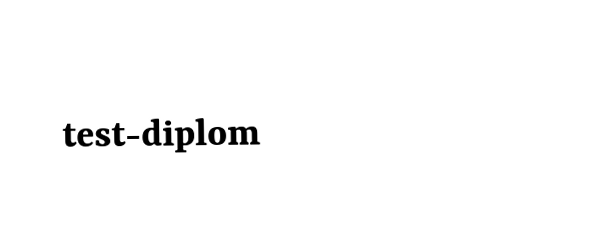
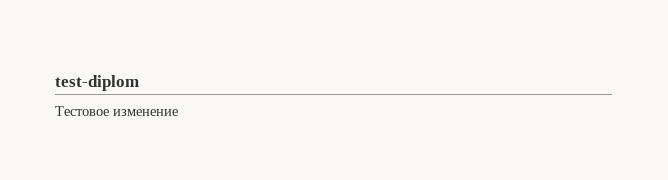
+ Тестовое изменение

